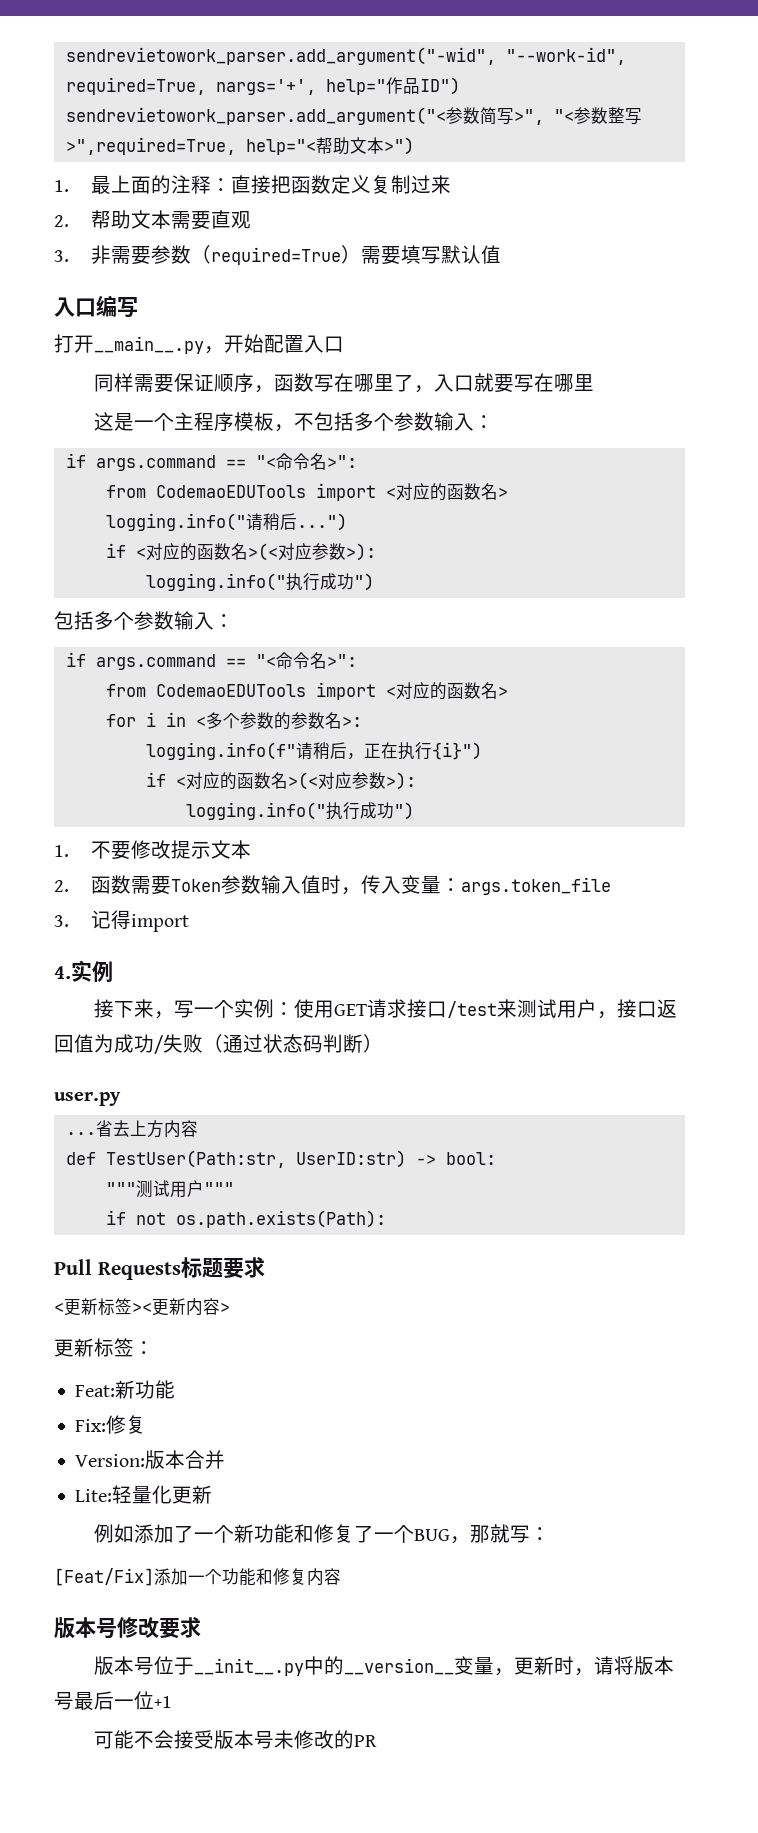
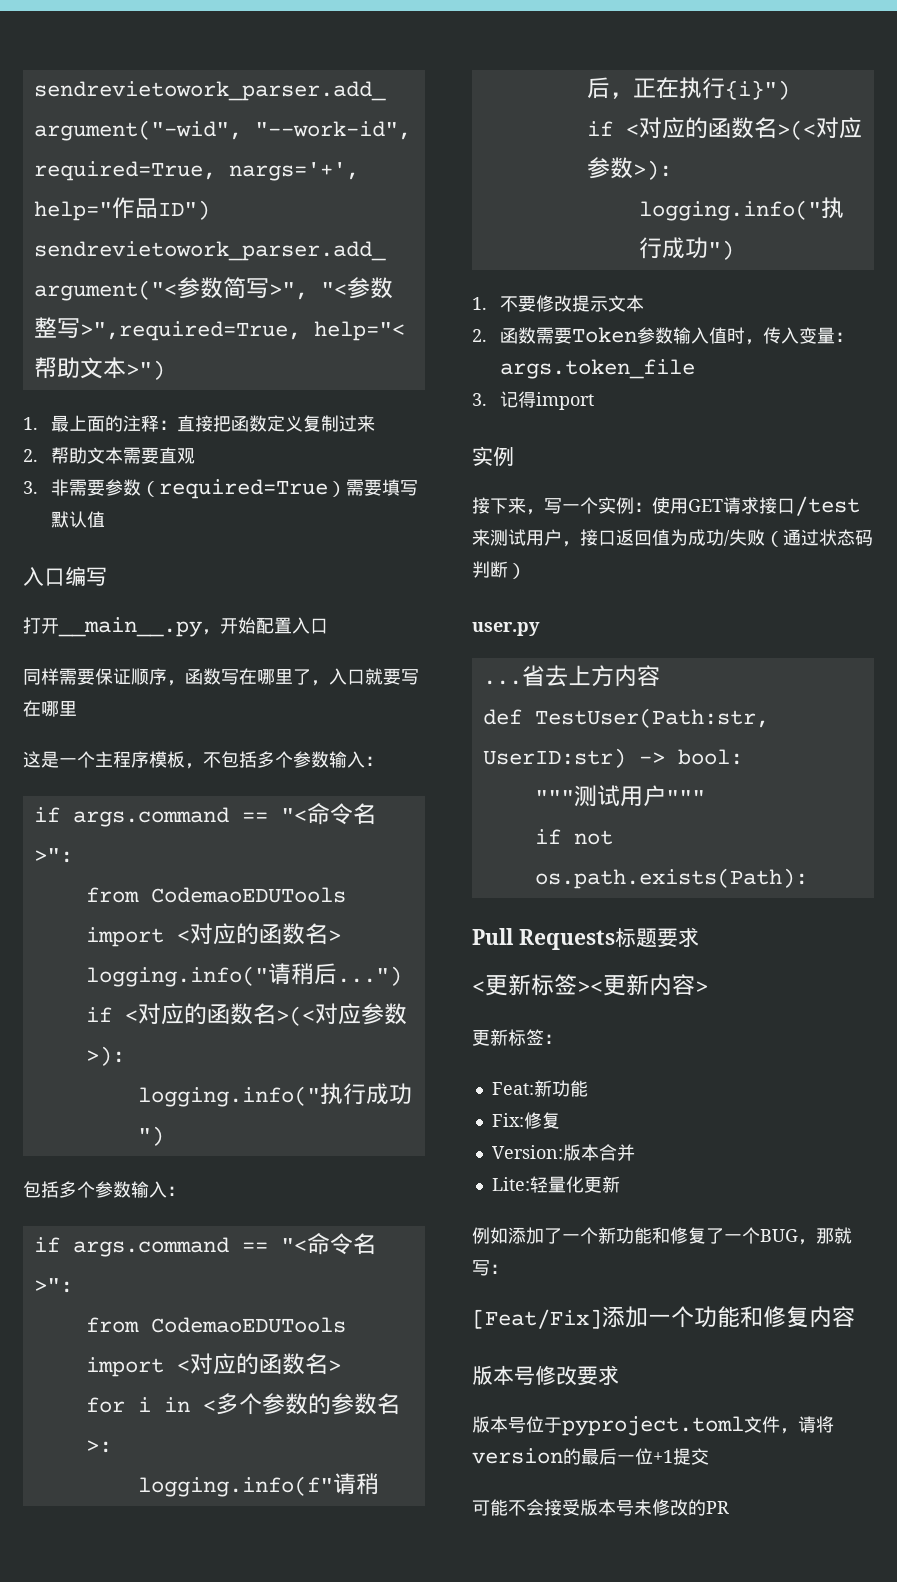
  3.记得import
- 4.实例
+ 实例
- 版本号位于__init__.py中的__version__变量，更新时，请将版本号最后一位+1
+ 版本号位于pyproject.toml文件，请将version的最后一位+1提交

